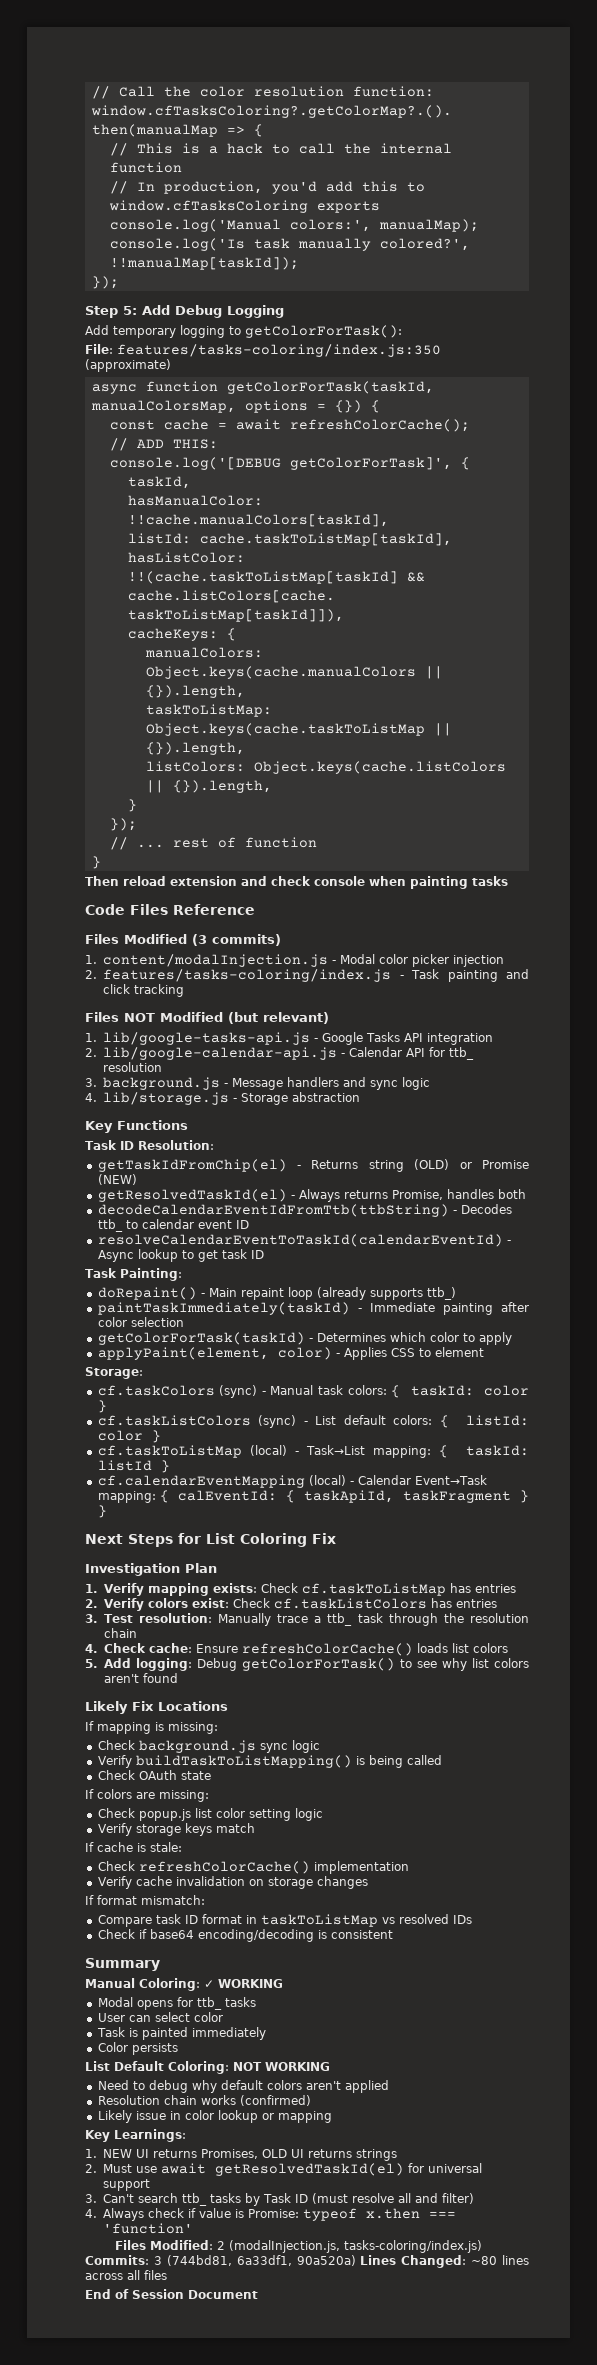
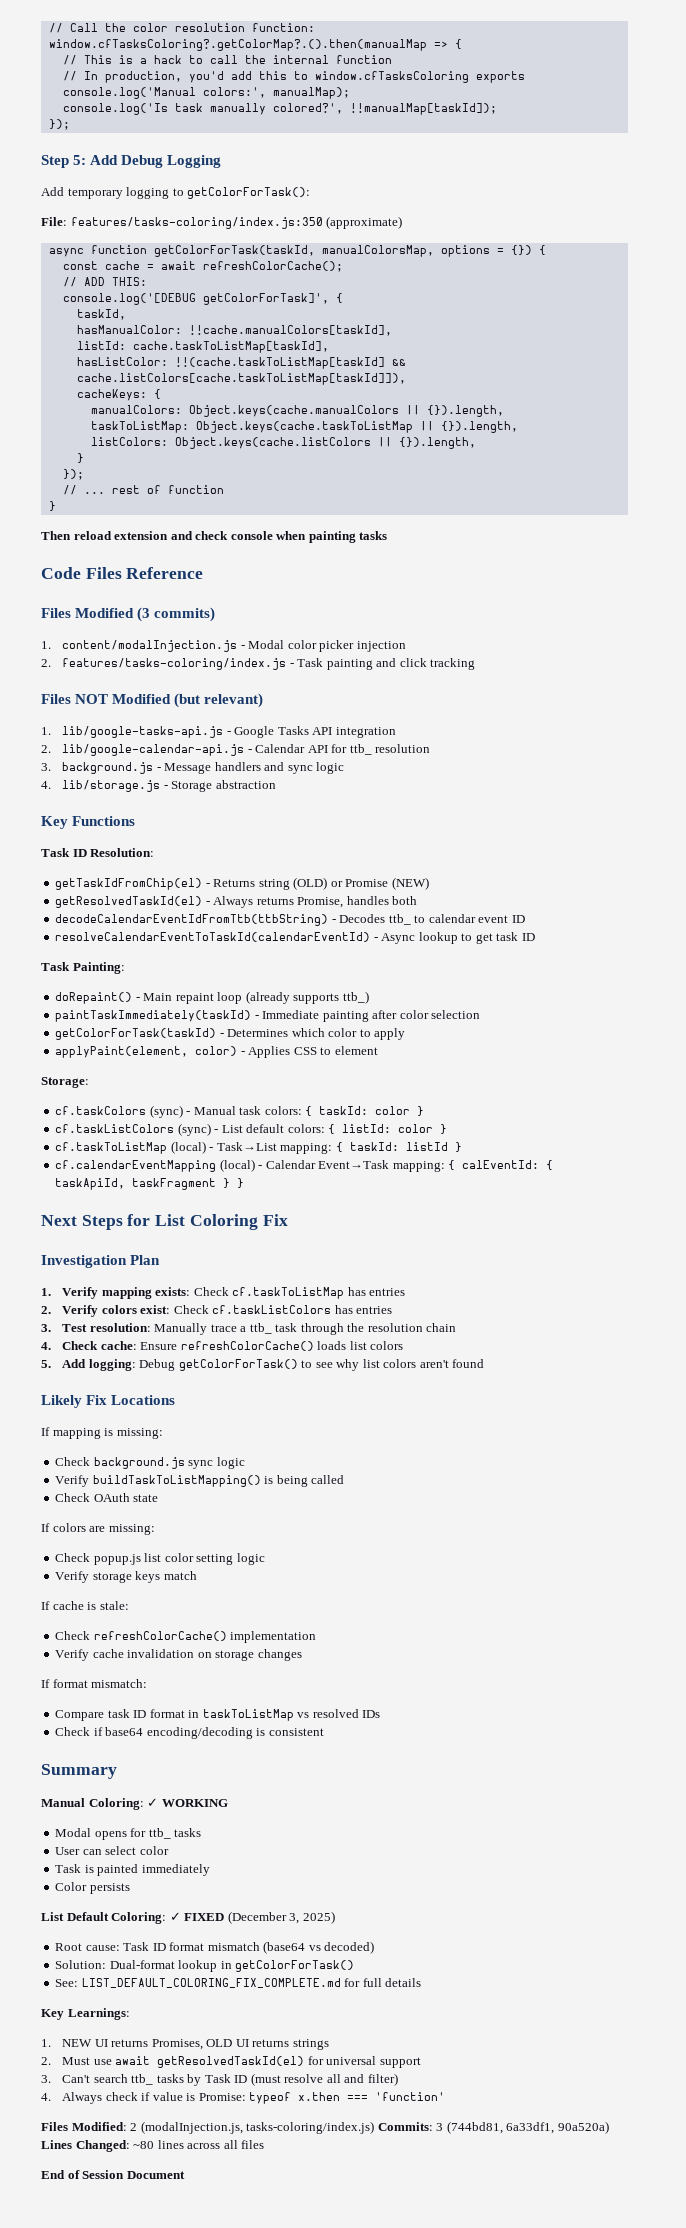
- List Default Coloring: NOT WORKING
- Need to debug why default colors aren't applied
- Resolution chain works (confirmed)
- Likely issue in color lookup or mapping
+ List Default Coloring: ✓ FIXED (December 3, 2025)
+ Root cause: Task ID format mismatch (base64 vs decoded)
+ Solution: Dual-format lookup in getColorForTask()
+ See: LIST_DEFAULT_COLORING_FIX_COMPLETE.md for full details

